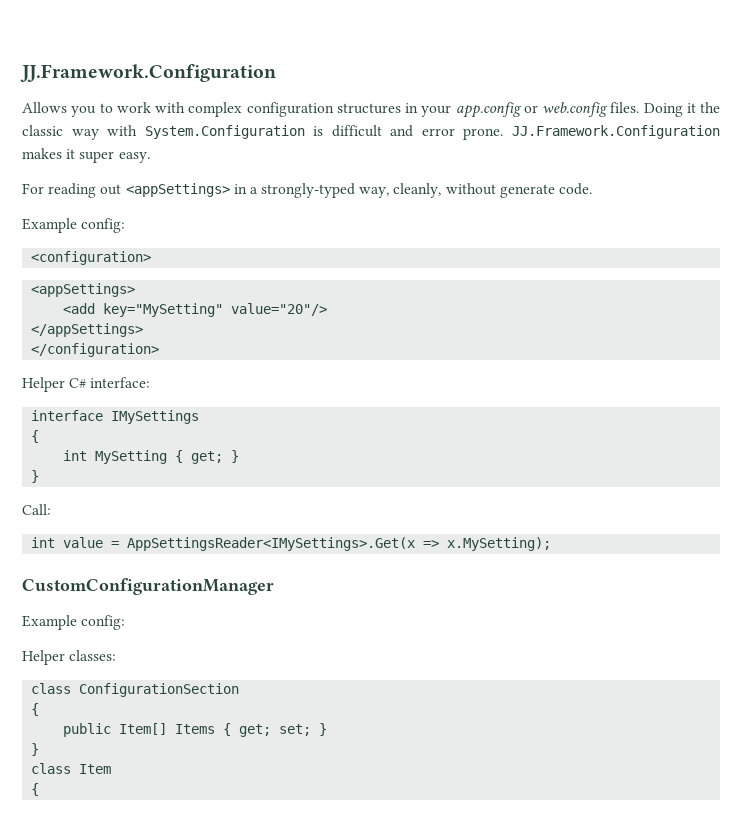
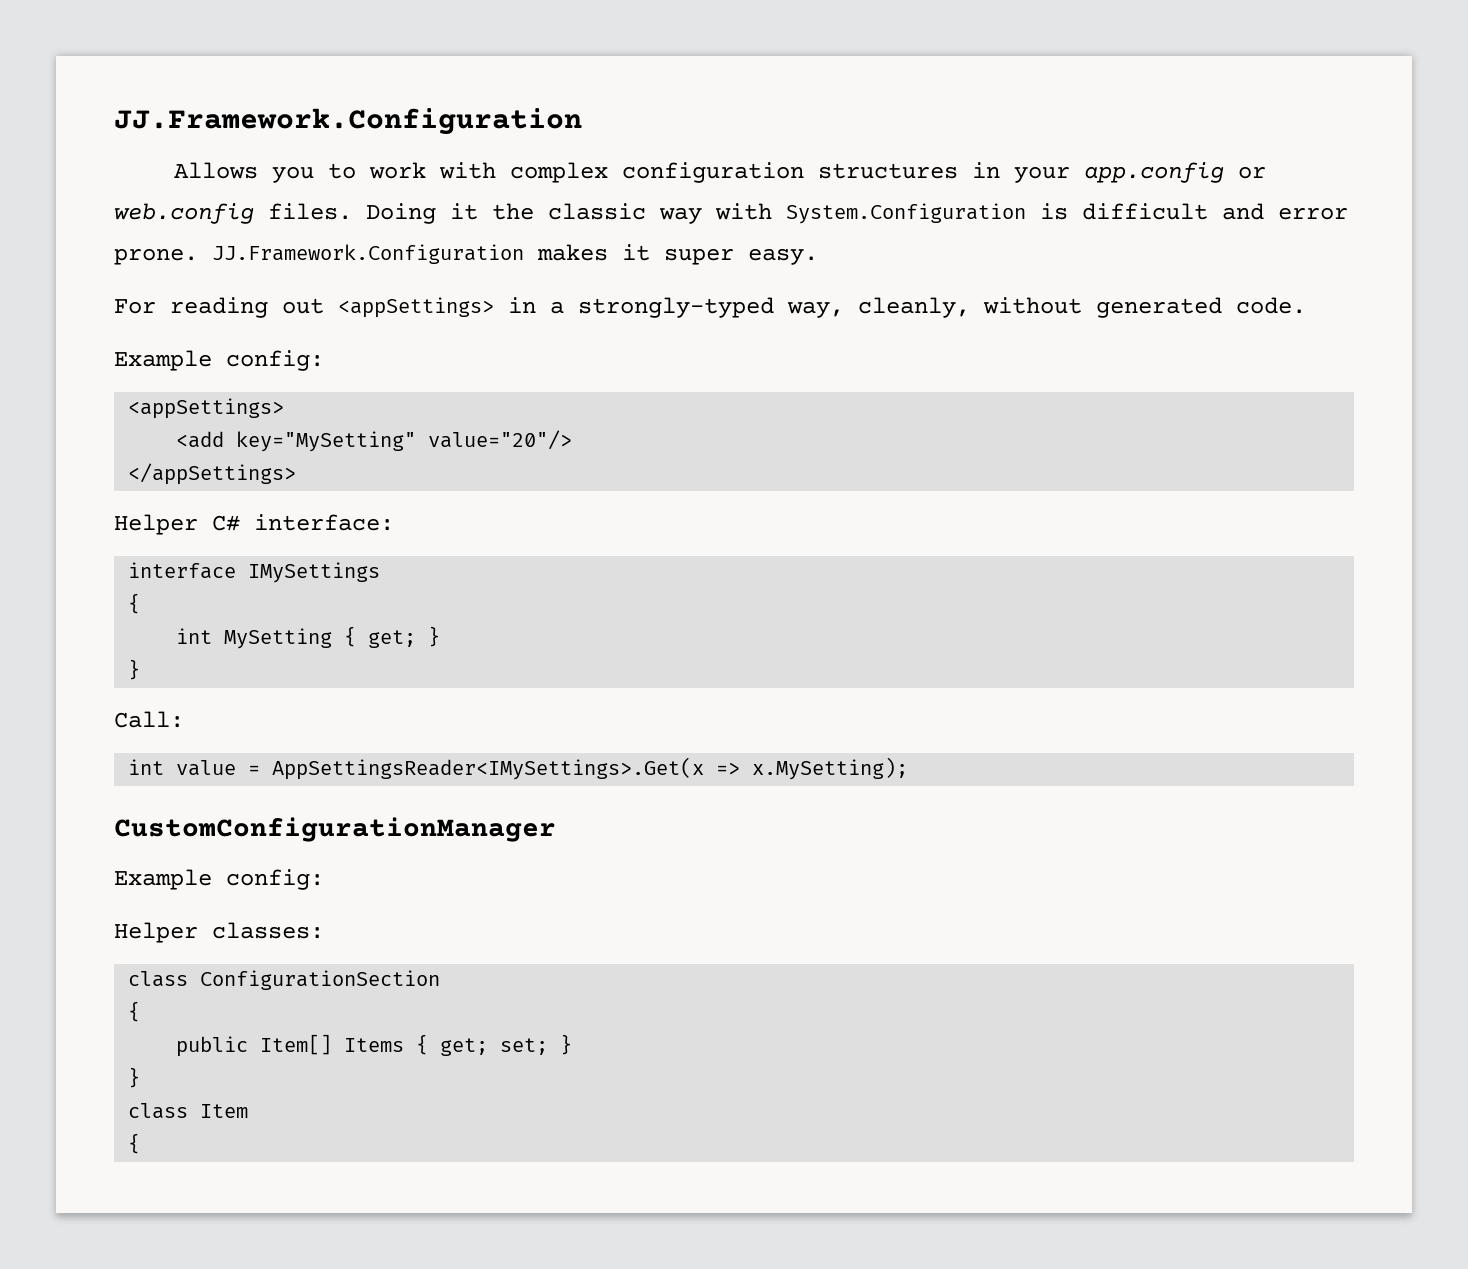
- For reading out <appSettings> in a strongly-typed way, cleanly, without generate code.
+ For reading out <appSettings> in a strongly-typed way, cleanly, without generated code.
- <configuration>
- </configuration>

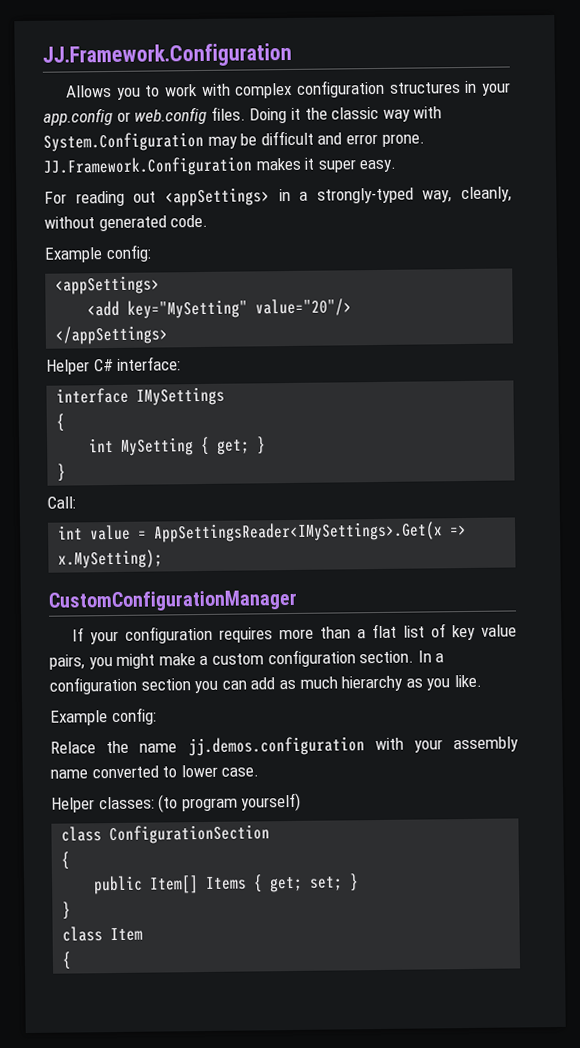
- Doing it the classic way with System.Configuration is difficult and error prone.
+ Doing it the classic way with System.Configuration may be difficult and error prone.
  CustomConfigurationManager
+ If your configuration requires more than a flat list of key value pairs, you might make a custom configuration section. In a configuration section you can add as much hierarchy as you like.
  Example config:
+ Relace the name jj.demos.configuration with your assembly name converted to lower case.
- Helper classes:
+ Helper classes: (to program yourself)

